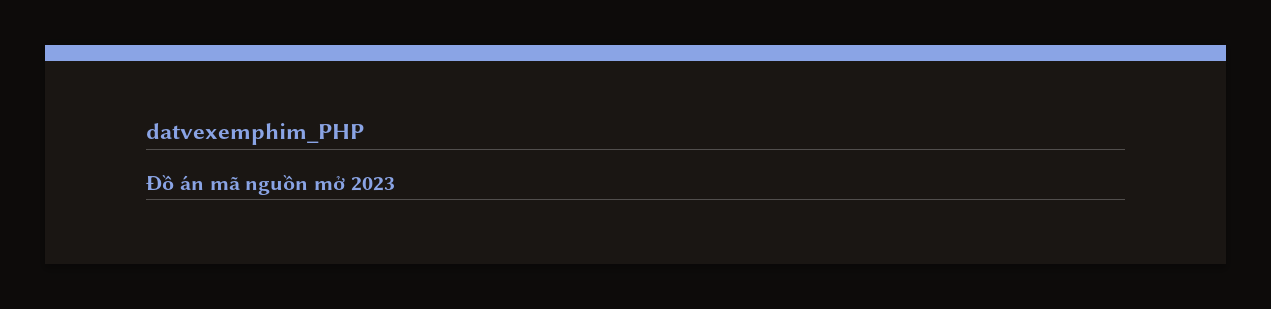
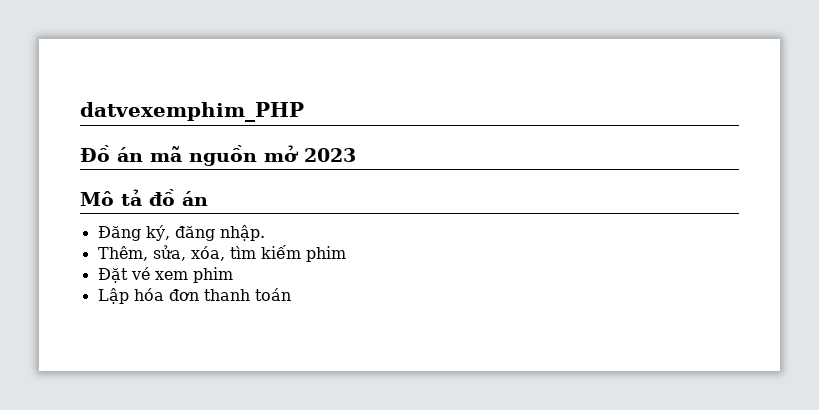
+ Mô tả đồ án
+ Đăng ký, đăng nhập.
+ Thêm, sửa, xóa, tìm kiếm phim
+ Đặt vé xem phim
+ Lập hóa đơn thanh toán

